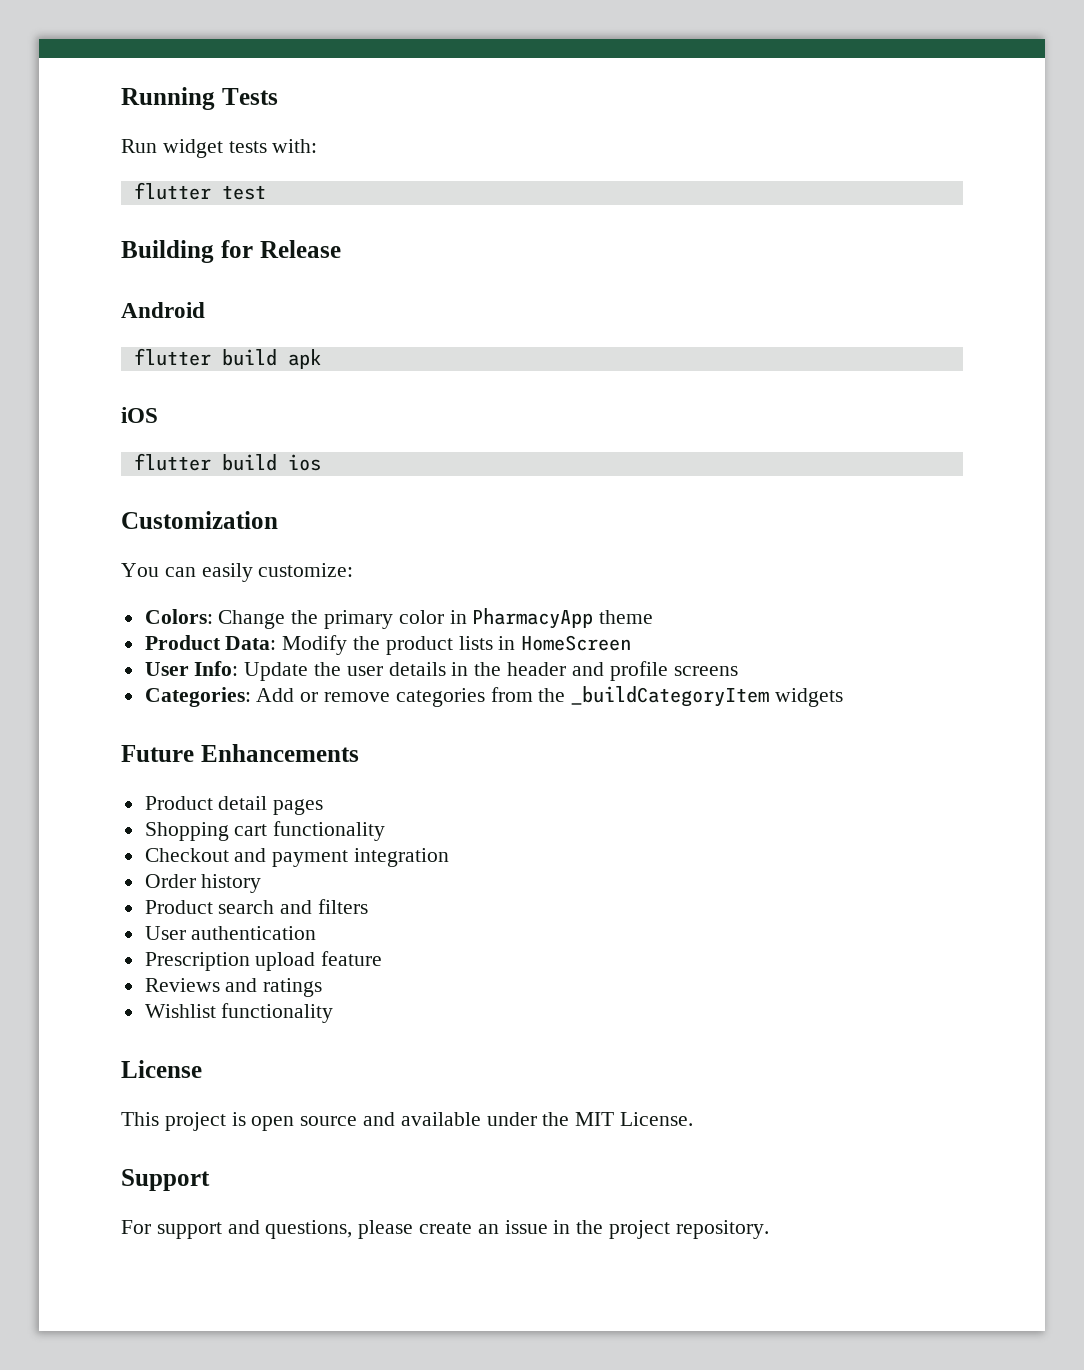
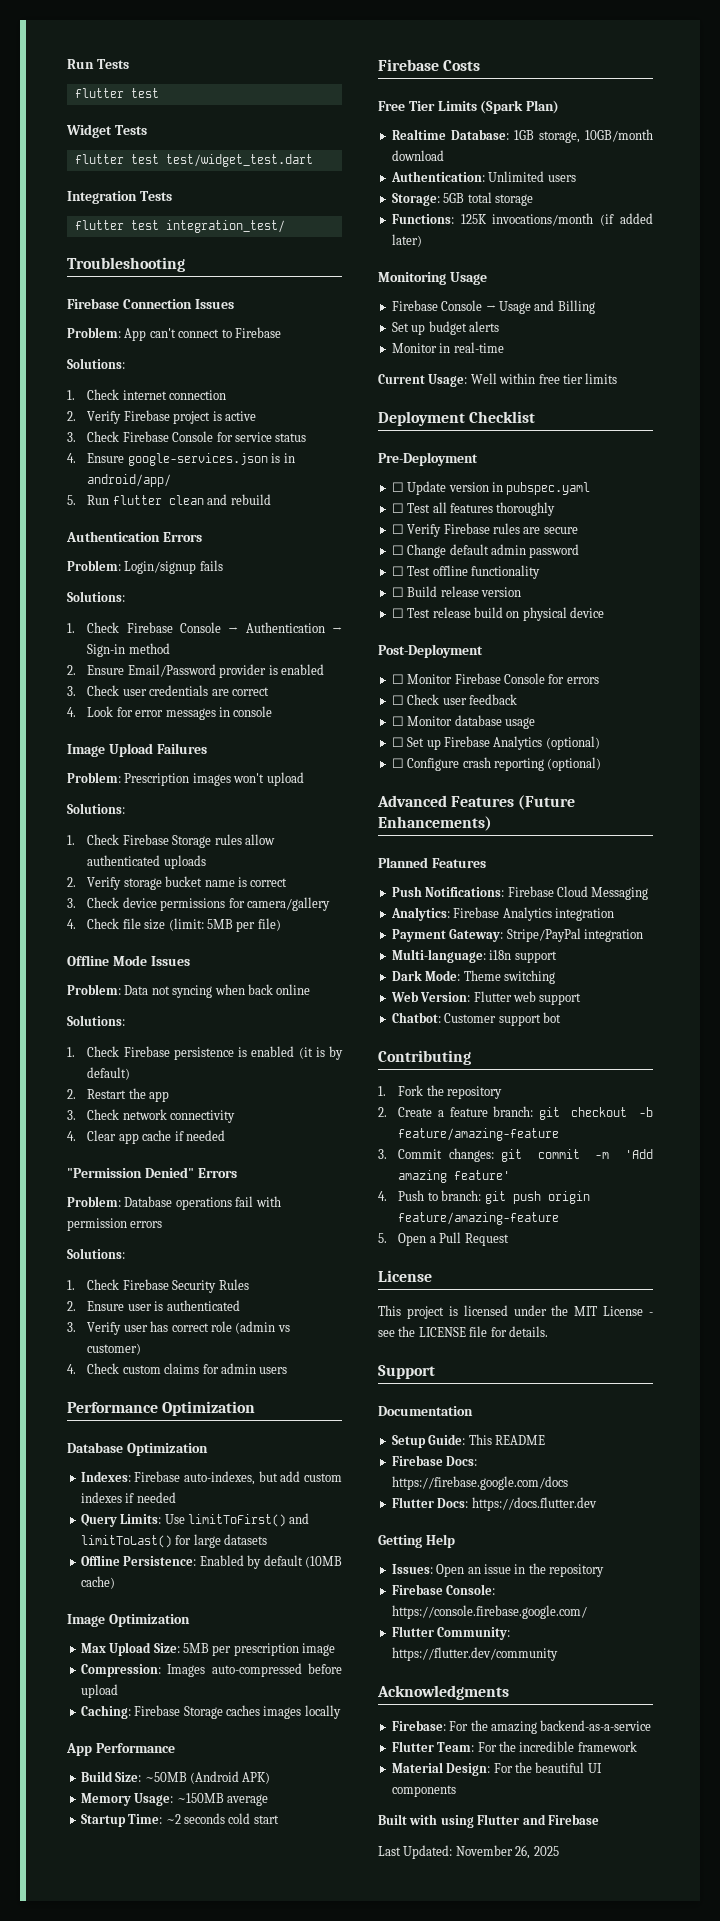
- Running Tests
- Run widget tests with:
+ Run Tests
  flutter test
- Building for Release
- Android
- flutter build apk
- iOS
- flutter build ios
- Customization
- You can easily customize:
- Colors: Change the primary color in PharmacyApp theme
- Product Data: Modify the product lists in HomeScreen
- User Info: Update the user details in the header and profile screens
- Categories: Add or remove categories from the _buildCategoryItem widgets
- Future Enhancements
- Product detail pages
- Shopping cart functionality
- Checkout and payment integration
- Order history
- Product search and filters
- User authentication
- Prescription upload feature
- Reviews and ratings
- Wishlist functionality
+ Widget Tests
+ flutter test test/widget_test.dart
+ Integration Tests
+ flutter test integration_test/
+ Troubleshooting
+ Firebase Connection Issues
+ Problem: App can't connect to Firebase
+ Solutions:
+ 1. Check internet connection
+ 2. Verify Firebase project is active
+ 3. Check Firebase Console for service status
+ 4. Ensure google-services.json is in android/app/
+ 5. Run flutter clean and rebuild
+ Authentication Errors
+ Problem: Login/signup fails
+ Solutions:
+ 1. Check Firebase Console → Authentication → Sign-in method
+ 2. Ensure Email/Password provider is enabled
+ 3. Check user credentials are correct
+ 4. Look for error messages in console
+ Image Upload Failures
+ Problem: Prescription images won't upload
+ Solutions:
+ 1. Check Firebase Storage rules allow authenticated uploads
+ 2. Verify storage bucket name is correct
+ 3. Check device permissions for camera/gallery
+ 4. Check file size (limit: 5MB per file)
+ Offline Mode Issues
+ Problem: Data not syncing when back online
+ Solutions:
+ 1. Check Firebase persistence is enabled (it is by default)
+ 2. Restart the app
+ 3. Check network connectivity
+ 4. Clear app cache if needed
+ "Permission Denied" Errors
+ Problem: Database operations fail with permission errors
+ Solutions:
+ 1. Check Firebase Security Rules
+ 2. Ensure user is authenticated
+ 3. Verify user has correct role (admin vs customer)
+ 4. Check custom claims for admin users
+ Performance Optimization
+ Database Optimization
+ Indexes: Firebase auto-indexes, but add custom indexes if needed
+ Query Limits: Use limitToFirst() and limitToLast() for large datasets
+ Offline Persistence: Enabled by default (10MB cache)
+ Image Optimization
+ Max Upload Size: 5MB per prescription image
+ Compression: Images auto-compressed before upload
+ Caching: Firebase Storage caches images locally
+ App Performance
+ Build Size: ~50MB (Android APK)
+ Memory Usage: ~150MB average
+ Startup Time: ~2 seconds cold start
+ Firebase Costs
+ Free Tier Limits (Spark Plan)
+ Realtime Database: 1GB storage, 10GB/month download
+ Authentication: Unlimited users
+ Storage: 5GB total storage
+ Functions: 125K invocations/month (if added later)
+ Monitoring Usage
+ Firebase Console → Usage and Billing
+ Set up budget alerts
+ Monitor in real-time
+ Current Usage: Well within free tier limits
+ Deployment Checklist
+ Pre-Deployment
+ ☐ Update version in pubspec.yaml
+ ☐ Test all features thoroughly
+ ☐ Verify Firebase rules are secure
+ ☐ Change default admin password
+ ☐ Test offline functionality
+ ☐ Build release version
+ ☐ Test release build on physical device
+ Post-Deployment
+ ☐ Monitor Firebase Console for errors
+ ☐ Check user feedback
+ ☐ Monitor database usage
+ ☐ Set up Firebase Analytics (optional)
+ ☐ Configure crash reporting (optional)
+ Advanced Features (Future Enhancements)
+ Planned Features
+ Push Notifications: Firebase Cloud Messaging
+ Analytics: Firebase Analytics integration
+ Payment Gateway: Stripe/PayPal integration
+ Multi-language: i18n support
+ Dark Mode: Theme switching
+ Web Version: Flutter web support
+ Chatbot: Customer support bot
+ Contributing
+ 1. Fork the repository
+ 2. Create a feature branch: git checkout -b feature/amazing-feature
+ 3. Commit changes: git commit -m 'Add amazing feature'
+ 4. Push to branch: git push origin feature/amazing-feature
+ 5. Open a Pull Request
  License
- This project is open source and available under the MIT License.
+ This project is licensed under the MIT License - see the LICENSE file for details.
  Support
- For support and questions, please create an issue in the project repository.
+ Documentation
+ Setup Guide: This README
+ Firebase Docs: https://firebase.google.com/docs
+ Flutter Docs: https://docs.flutter.dev
+ Getting Help
+ Issues: Open an issue in the repository
+ Firebase Console: https://console.firebase.google.com/
+ Flutter Community: https://flutter.dev/community
+ Acknowledgments
+ Firebase: For the amazing backend-as-a-service
+ Flutter Team: For the incredible framework
+ Material Design: For the beautiful UI components
+ Built with using Flutter and Firebase
+ Last Updated: November 26, 2025

